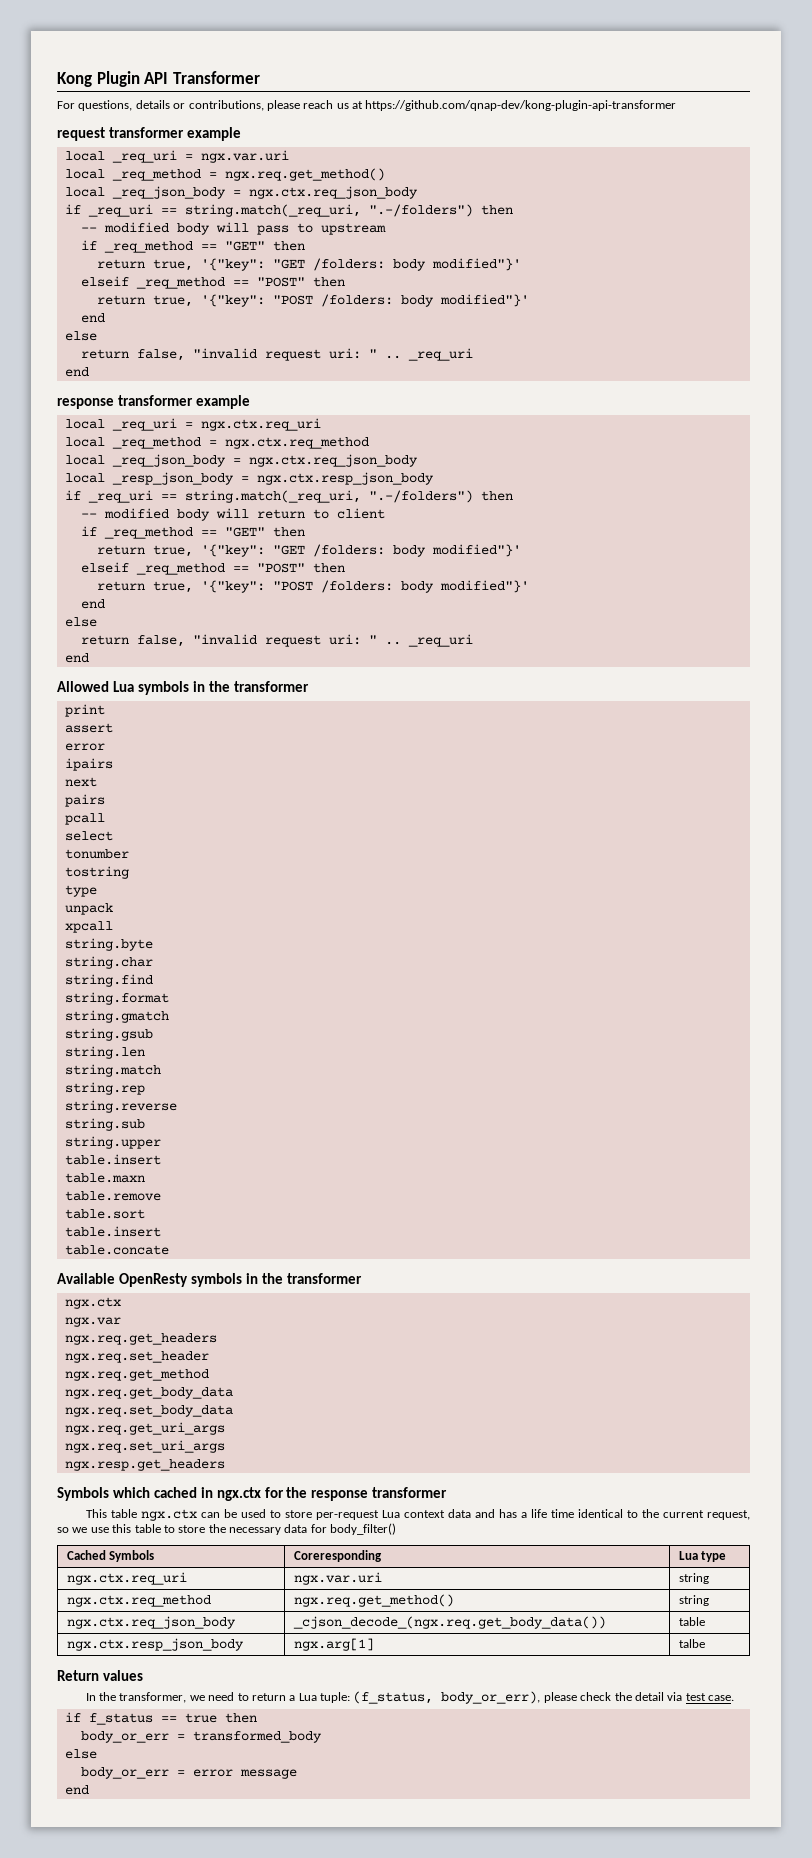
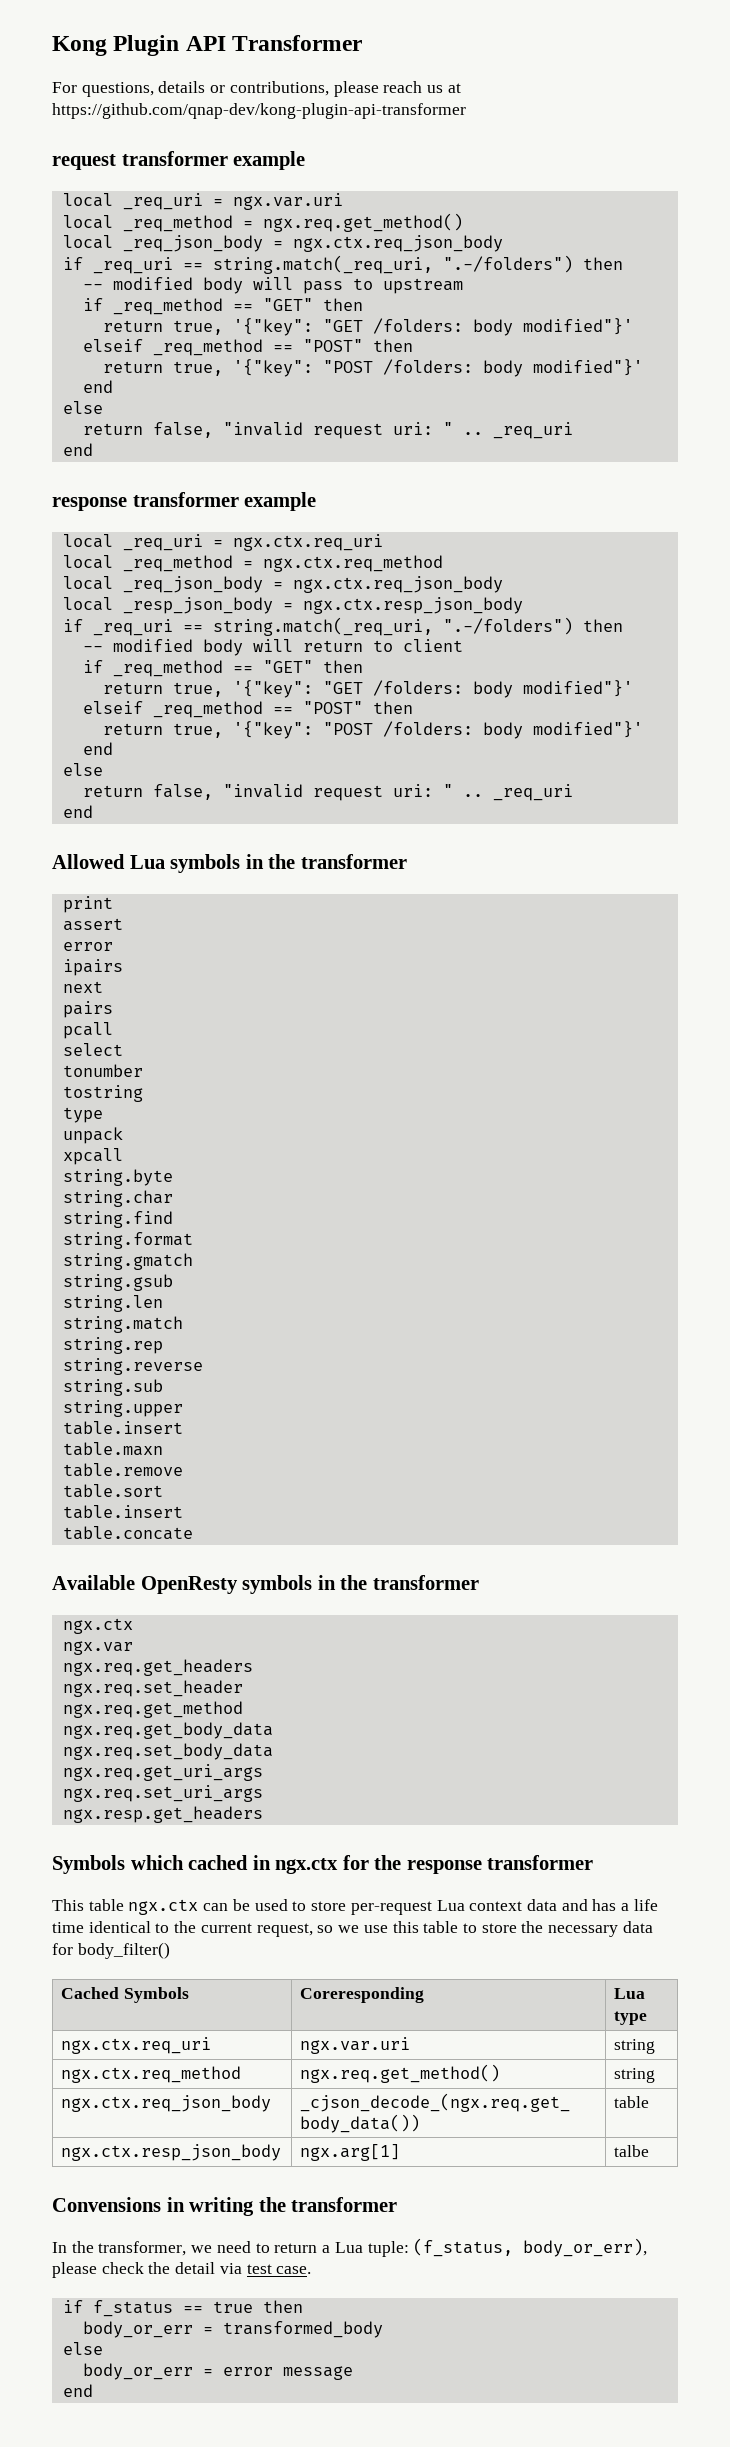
- Return values
+ Convensions in writing the transformer

